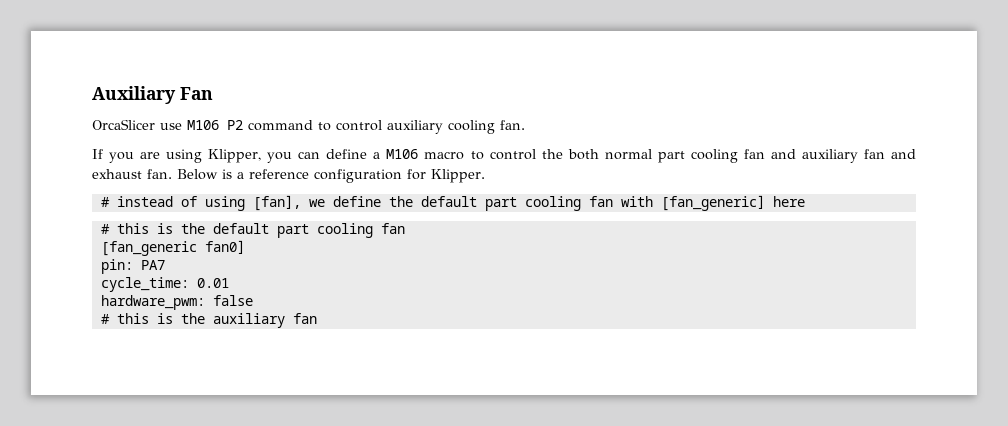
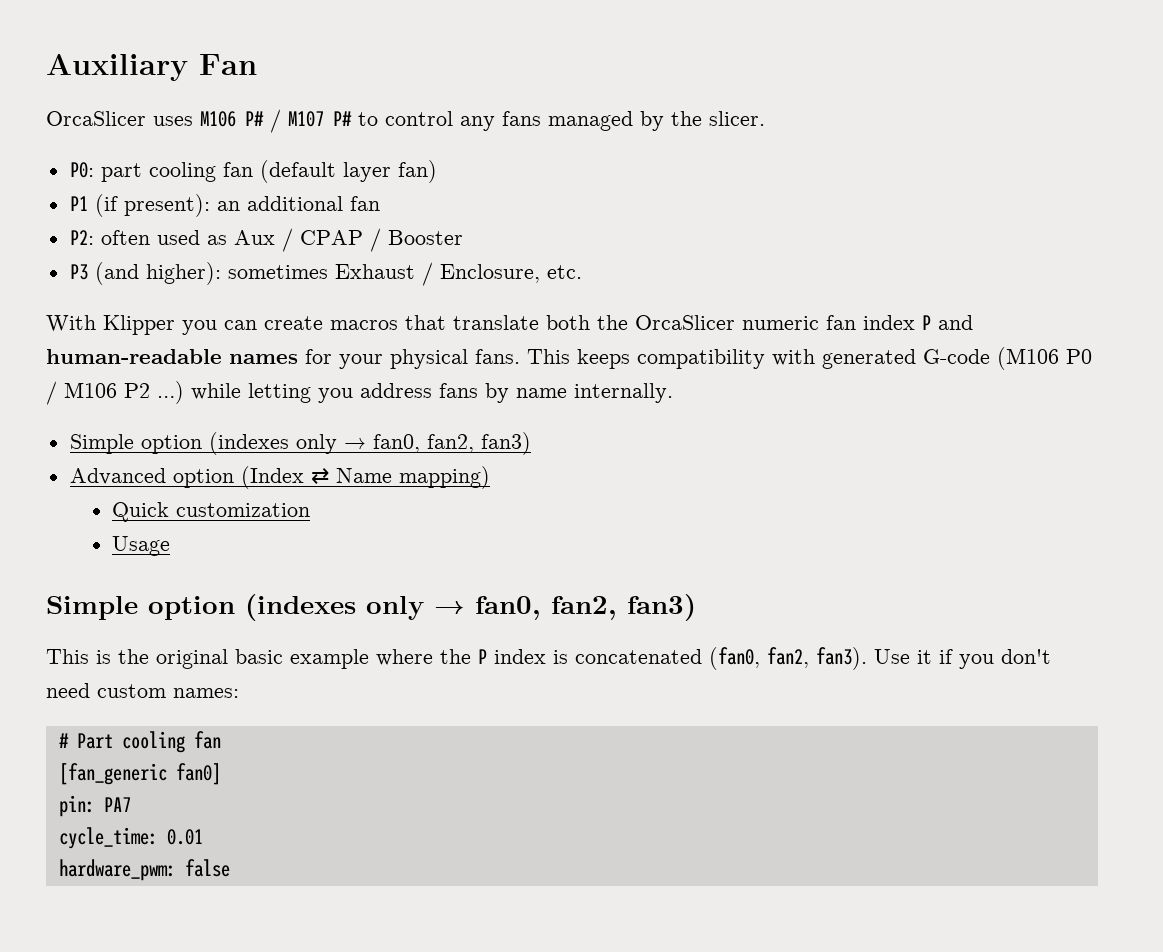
- OrcaSlicer use M106 P2 command to control auxiliary cooling fan.
- If you are using Klipper, you can define a M106 macro to control the both normal part cooling fan and auxiliary fan and exhaust fan. Below is a reference configuration for Klipper.
- # instead of using [fan], we define the default part cooling fan with [fan_generic] here
- # this is the default part cooling fan
+ OrcaSlicer uses M106 P# / M107 P# to control any fans managed by the slicer.
+ P0: part cooling fan (default layer fan)
+ P1 (if present): an additional fan
+ P2: often used as Aux / CPAP / Booster
+ P3 (and higher): sometimes Exhaust / Enclosure, etc.
+ With Klipper you can create macros that translate both the OrcaSlicer numeric fan index P and human‑readable names for your physical fans. This keeps compatibility with generated G‑code (M106 P0 / M106 P2 …) while letting you address fans by name internally.
+ Simple option (indexes only → fan0, fan2, fan3)
+ Advanced option (Index ⇄ Name mapping)
+ Quick customization
+ Usage
+ Simple option (indexes only → fan0, fan2, fan3)
+ This is the original basic example where the P index is concatenated (fan0, fan2, fan3). Use it if you don't need custom names:
+ # Part cooling fan
- # this is the auxiliary fan

